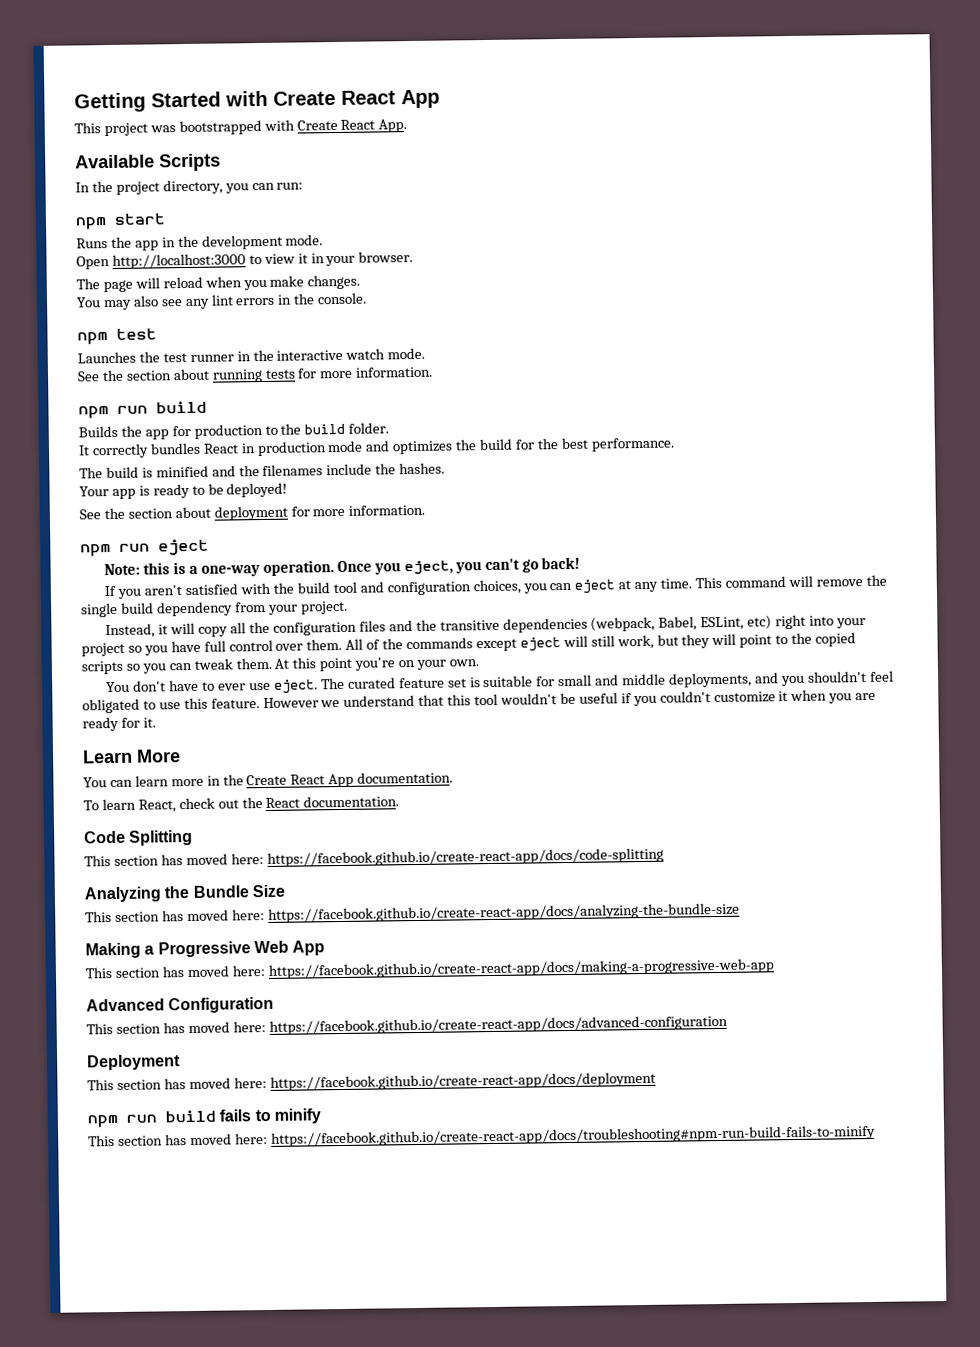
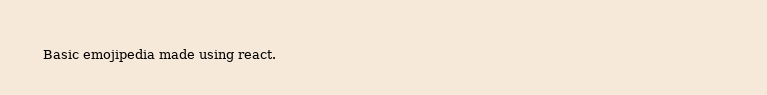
- Getting Started with Create React App
- This project was bootstrapped with Create React App.
- Available Scripts
- In the project directory, you can run:
- npm start
- Runs the app in the development mode.
- Open http://localhost:3000 to view it in your browser.
- The page will reload when you make changes.
- You may also see any lint errors in the console.
- npm test
- Launches the test runner in the interactive watch mode.
- See the section about running tests for more information.
- npm run build
- Builds the app for production to the build folder.
- It correctly bundles React in production mode and optimizes the build for the best performance.
- The build is minified and the filenames include the hashes.
- Your app is ready to be deployed!
- See the section about deployment for more information.
- npm run eject
- Note: this is a one-way operation. Once you eject, you can't go back!
- If you aren't satisfied with the build tool and configuration choices, you can eject at any time. This command will remove the single build dependency from your project.
- Instead, it will copy all the configuration files and the transitive dependencies (webpack, Babel, ESLint, etc) right into your project so you have full control over them. All of the commands except eject will still work, but they will point to the copied scripts so you can tweak them. At this point you're on your own.
- You don't have to ever use eject. The curated feature set is suitable for small and middle deployments, and you shouldn't feel obligated to use this feature. However we understand that this tool wouldn't be useful if you couldn't customize it when you are ready for it.
- Learn More
- You can learn more in the Create React App documentation.
- To learn React, check out the React documentation.
- Code Splitting
- This section has moved here: https://facebook.github.io/create-react-app/docs/code-splitting
- Analyzing the Bundle Size
- This section has moved here: https://facebook.github.io/create-react-app/docs/analyzing-the-bundle-size
- Making a Progressive Web App
- This section has moved here: https://facebook.github.io/create-react-app/docs/making-a-progressive-web-app
- Advanced Configuration
- This section has moved here: https://facebook.github.io/create-react-app/docs/advanced-configuration
- Deployment
- This section has moved here: https://facebook.github.io/create-react-app/docs/deployment
- npm run build fails to minify
- This section has moved here: https://facebook.github.io/create-react-app/docs/troubleshooting#npm-run-build-fails-to-minify
+ Basic emojipedia made using react.

